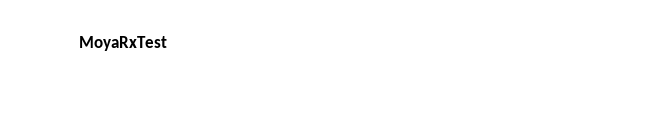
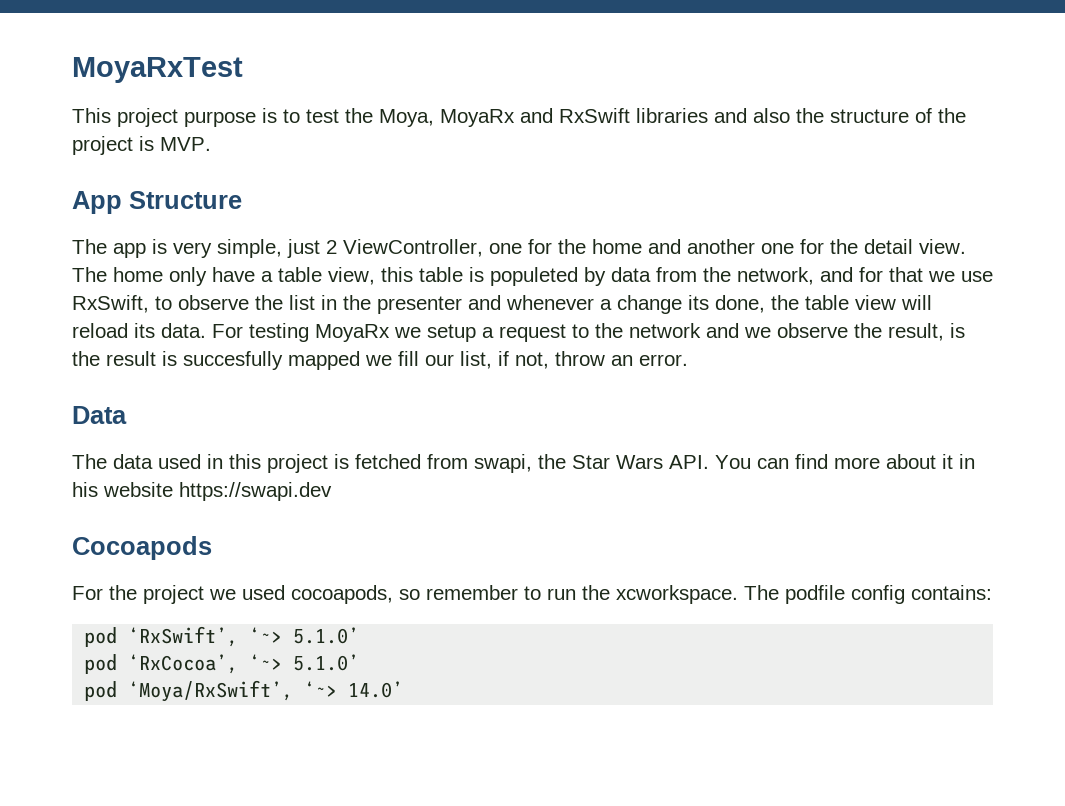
+ This project purpose is to test the Moya, MoyaRx and RxSwift libraries and also the structure of the project is MVP.
+ App Structure
+ The app is very simple, just 2 ViewController, one for the home and another one for the detail view. The home only have a table view, this table is populeted by data from the network, and for that we use RxSwift, to observe the list in the presenter and whenever a change its done, the table view will reload its data. For testing MoyaRx we setup a request to the network and we observe the result, is the result is succesfully mapped we fill our list, if not, throw an error.
+ Data
+ The data used in this project is fetched from swapi, the Star Wars API. You can find more about it in his website https://swapi.dev
+ Cocoapods
+ For the project we used cocoapods, so remember to run the xcworkspace. The podfile config contains:
+ pod ‘RxSwift’, ‘~> 5.1.0’
+ pod ‘RxCocoa’, ‘~> 5.1.0’
+ pod ‘Moya/RxSwift’, ‘~> 14.0’

